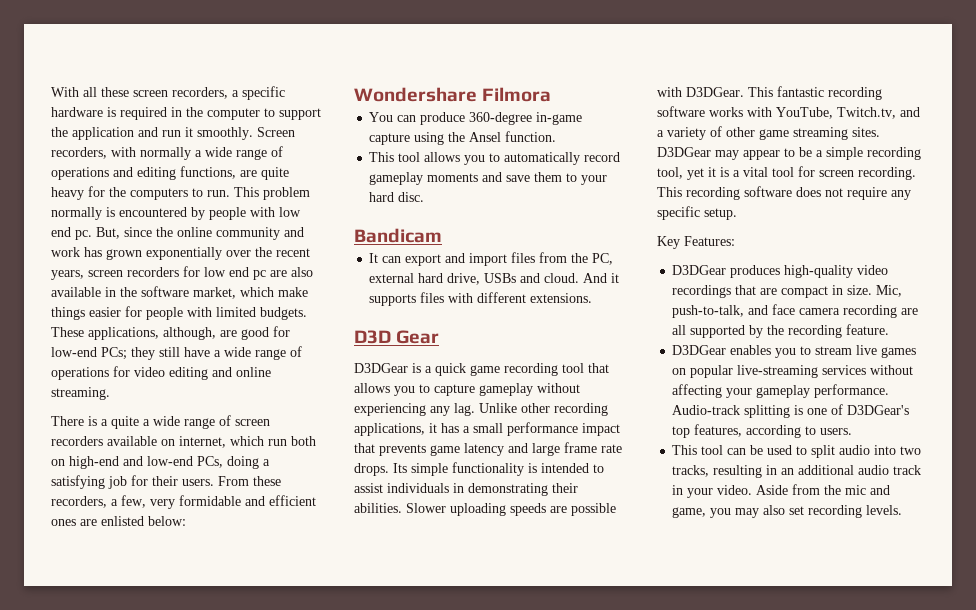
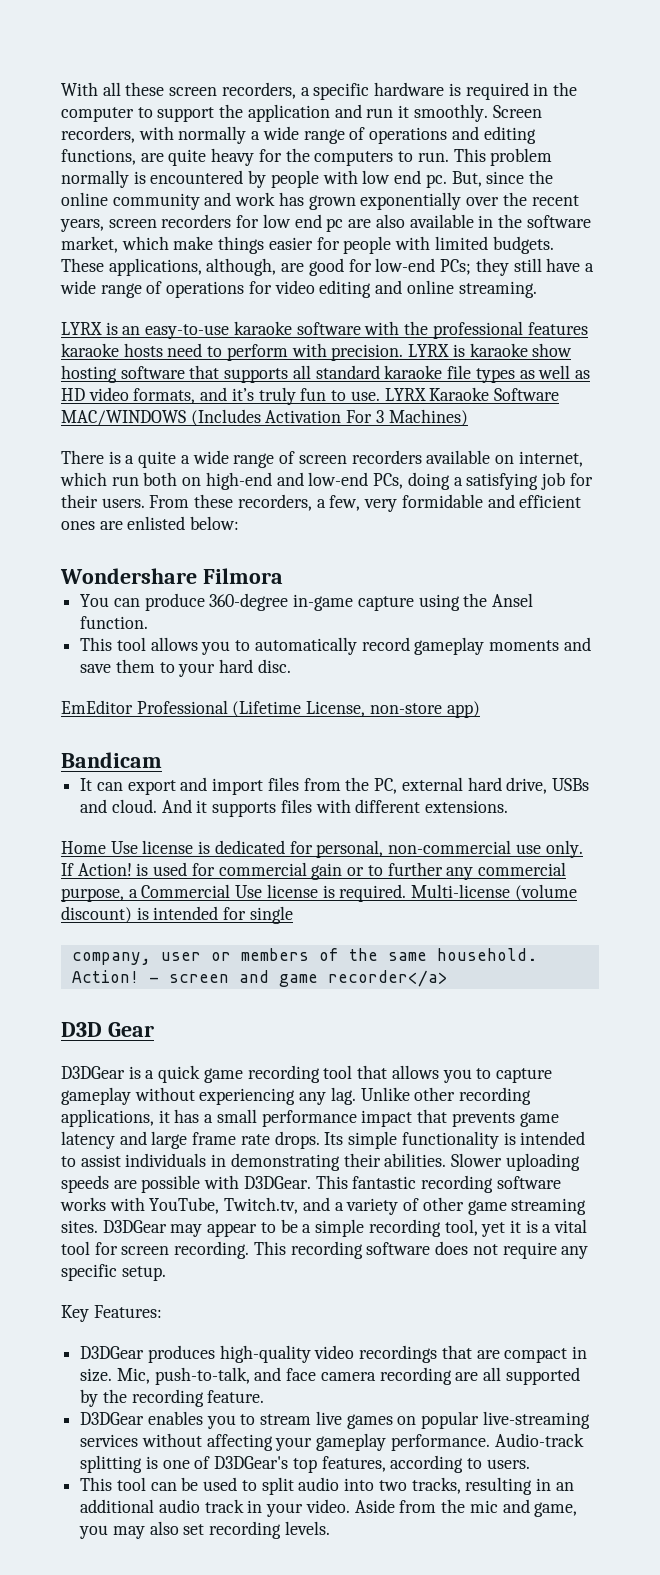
+ LYRX is an easy-to-use karaoke software with the professional features karaoke hosts need to perform with precision. LYRX is karaoke show hosting software that supports all standard karaoke file types as well as HD video formats, and it’s truly fun to use. LYRX Karaoke Software MAC/WINDOWS (Includes Activation For 3 Machines)
+ EmEditor Professional (Lifetime License, non-store app)
+ Home Use license is dedicated for personal, non-commercial use only. If Action! is used for commercial gain or to further any commercial purpose, a Commercial Use license is required. Multi-license (volume discount) is intended for single
+ company, user or members of the same household. Action! - screen and game recorder</a>

